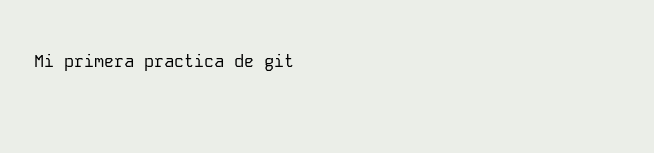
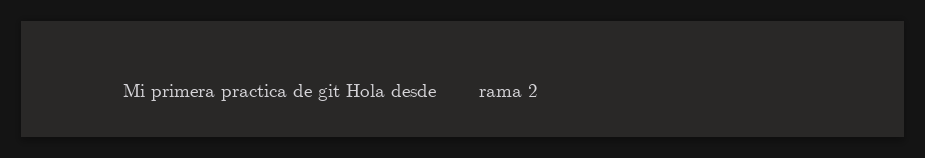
- Mi primera practica de git
+ Mi primera practica de git Hola desde rama 2

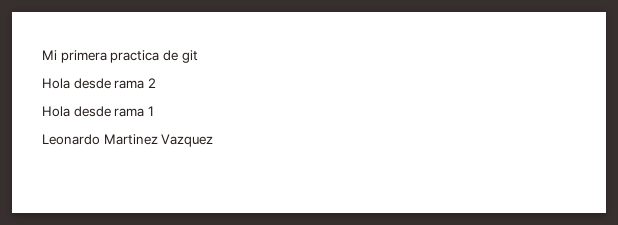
- Mi primera practica de git Hola desde rama 2
+ Mi primera practica de git
+ Hola desde rama 2
+ Hola desde rama 1
+ Leonardo Martinez Vazquez

